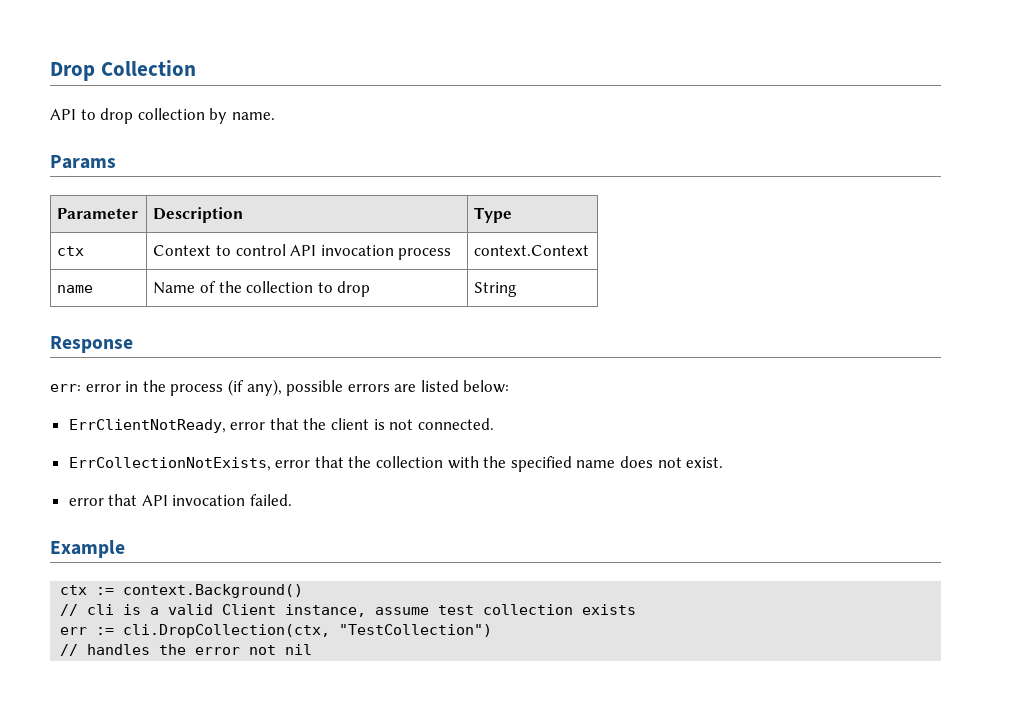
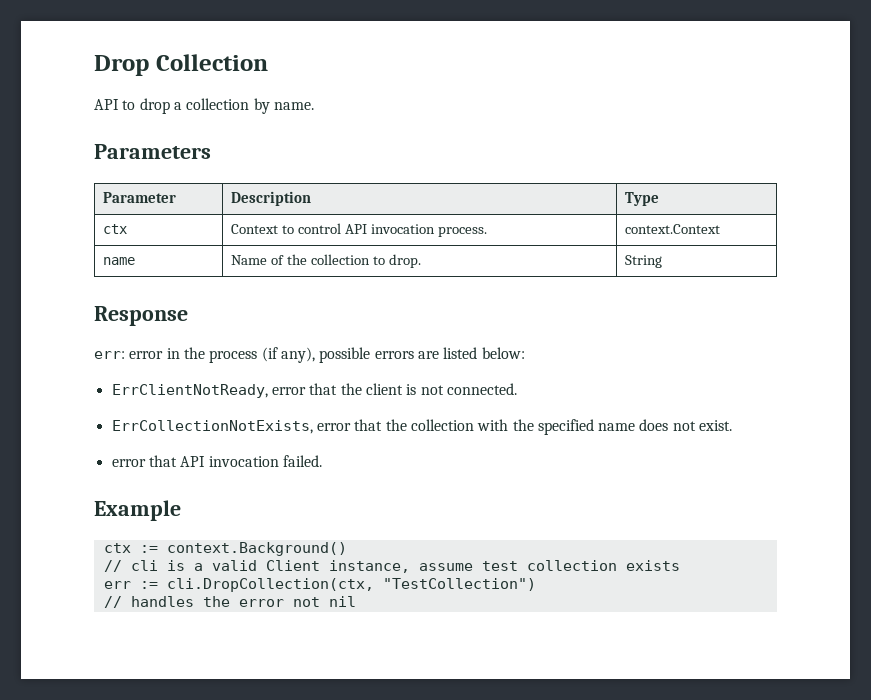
- API to drop collection by name.
+ API to drop a collection by name.
- Params
+ Parameters
- ctx | Context to control API invocation process | context.Context
+ ctx | Context to control API invocation process. | context.Context
- name | Name of the collection to drop | String
+ name | Name of the collection to drop. | String

